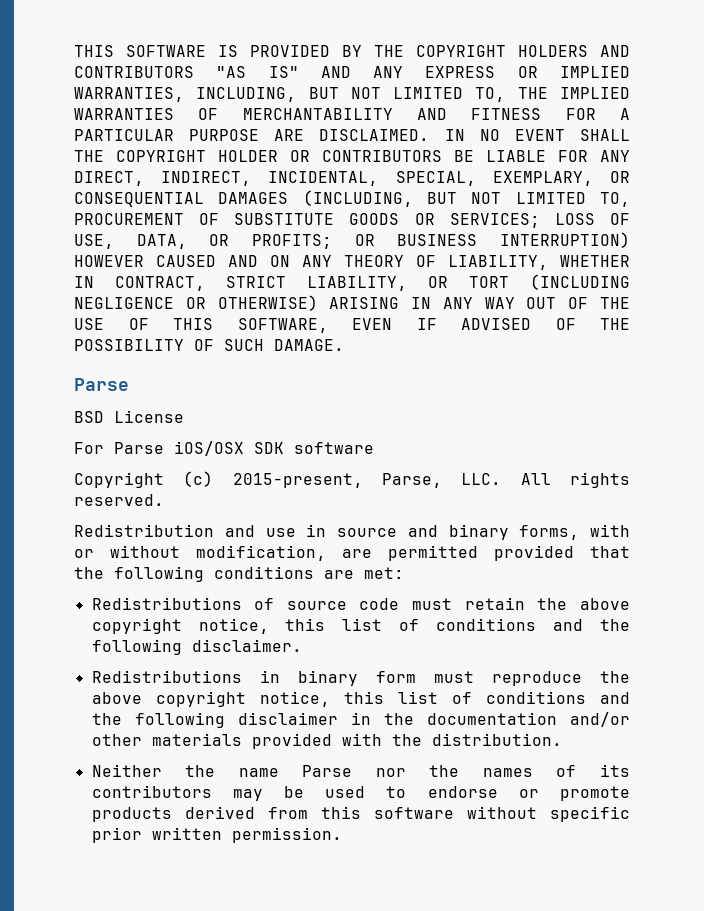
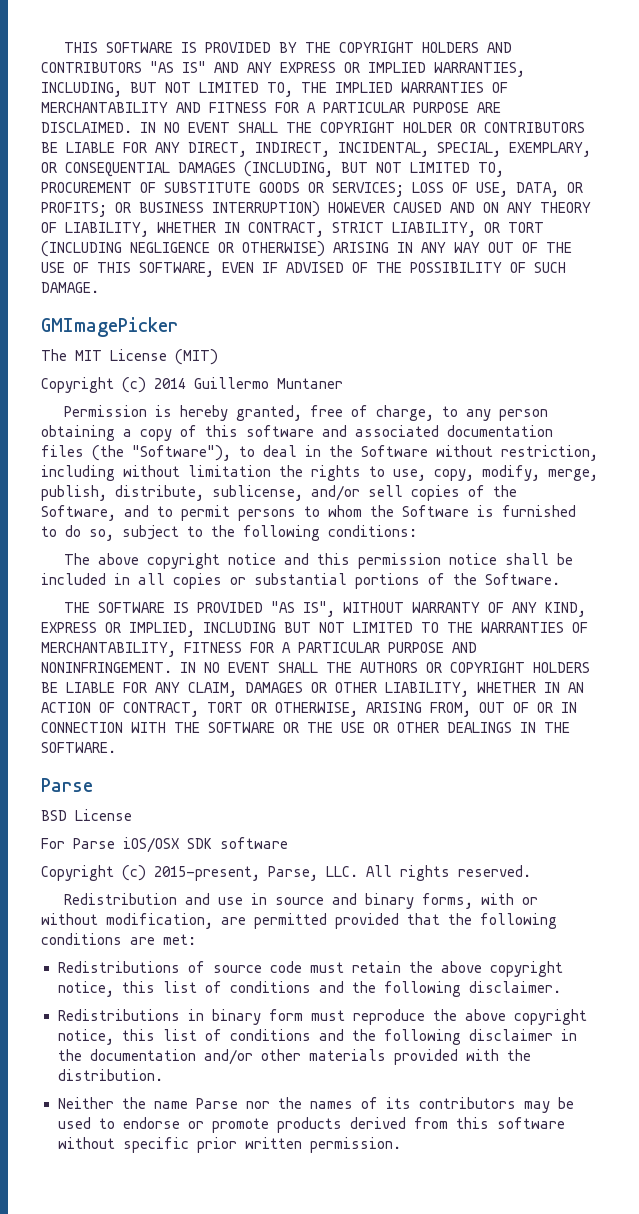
+ GMImagePicker
+ The MIT License (MIT)
+ Copyright (c) 2014 Guillermo Muntaner
+ Permission is hereby granted, free of charge, to any person obtaining a copy of this software and associated documentation files (the "Software"), to deal in the Software without restriction, including without limitation the rights to use, copy, modify, merge, publish, distribute, sublicense, and/or sell copies of the Software, and to permit persons to whom the Software is furnished to do so, subject to the following conditions:
+ The above copyright notice and this permission notice shall be included in all copies or substantial portions of the Software.
+ THE SOFTWARE IS PROVIDED "AS IS", WITHOUT WARRANTY OF ANY KIND, EXPRESS OR IMPLIED, INCLUDING BUT NOT LIMITED TO THE WARRANTIES OF MERCHANTABILITY, FITNESS FOR A PARTICULAR PURPOSE AND NONINFRINGEMENT. IN NO EVENT SHALL THE AUTHORS OR COPYRIGHT HOLDERS BE LIABLE FOR ANY CLAIM, DAMAGES OR OTHER LIABILITY, WHETHER IN AN ACTION OF CONTRACT, TORT OR OTHERWISE, ARISING FROM, OUT OF OR IN CONNECTION WITH THE SOFTWARE OR THE USE OR OTHER DEALINGS IN THE SOFTWARE.

